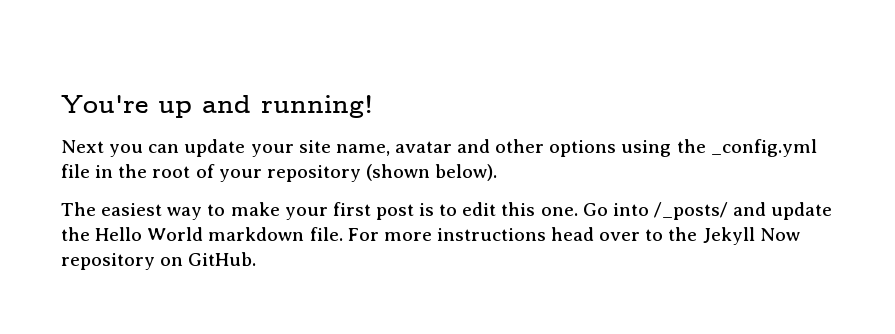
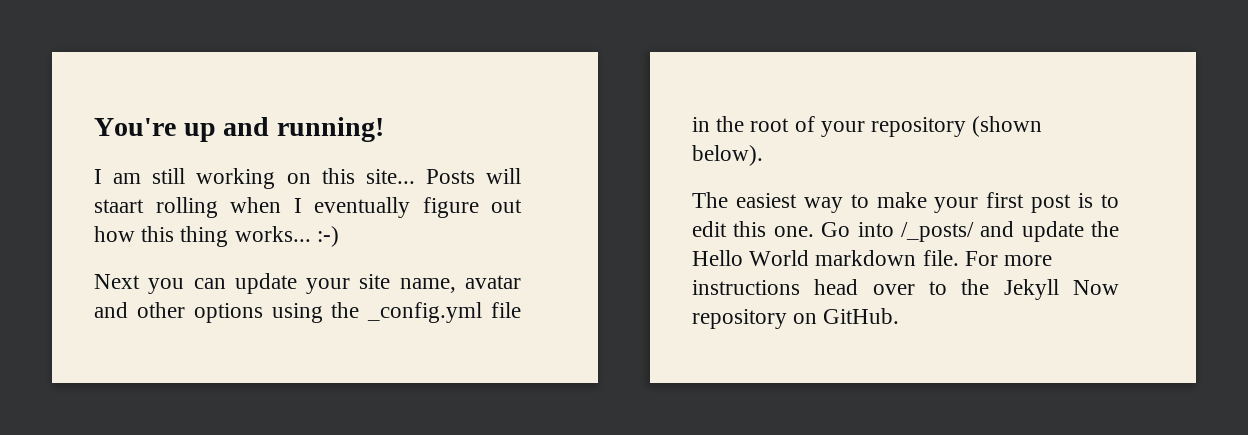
+ I am still working on this site... Posts will staart rolling when I eventually figure out how this thing works... :-)

